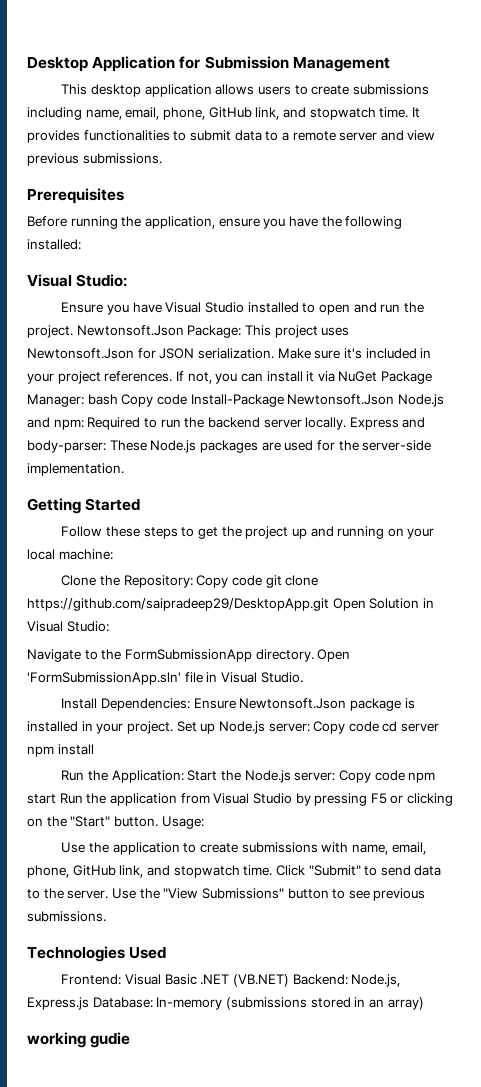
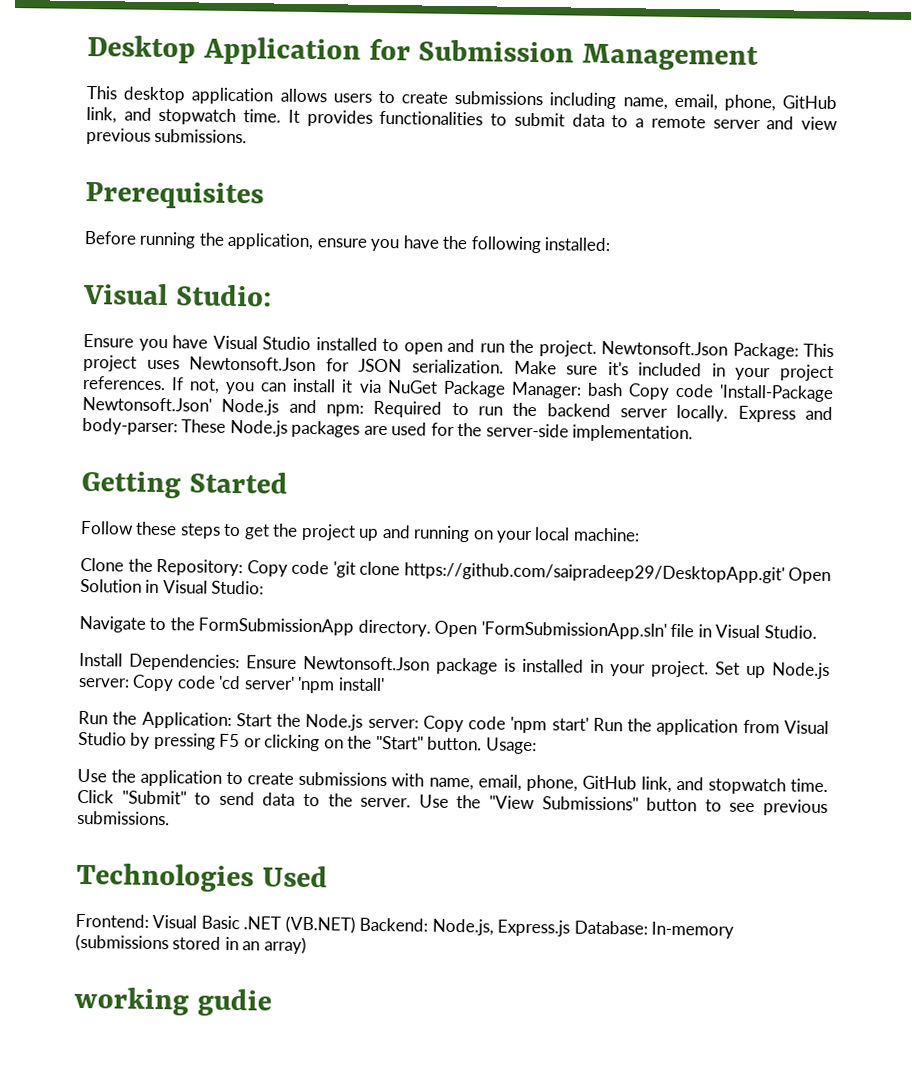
- If not, you can install it via NuGet Package Manager: bash Copy code Install-Package Newtonsoft.Json Node.js and npm: Required to run the backend server locally.
+ If not, you can install it via NuGet Package Manager: bash Copy code 'Install-Package Newtonsoft.Json' Node.js and npm: Required to run the backend server locally.
- Clone the Repository: Copy code git clone https://github.com/saipradeep29/DesktopApp.git Open Solution in Visual Studio:
+ Clone the Repository: Copy code 'git clone https://github.com/saipradeep29/DesktopApp.git' Open Solution in Visual Studio:
- Set up Node.js server: Copy code cd server npm install
+ Set up Node.js server: Copy code 'cd server' 'npm install'
- Run the Application: Start the Node.js server: Copy code npm start Run the application from Visual Studio by pressing F5 or clicking on the "Start" button.
+ Run the Application: Start the Node.js server: Copy code 'npm start' Run the application from Visual Studio by pressing F5 or clicking on the "Start" button.

